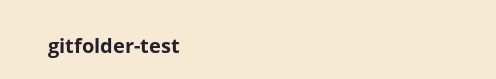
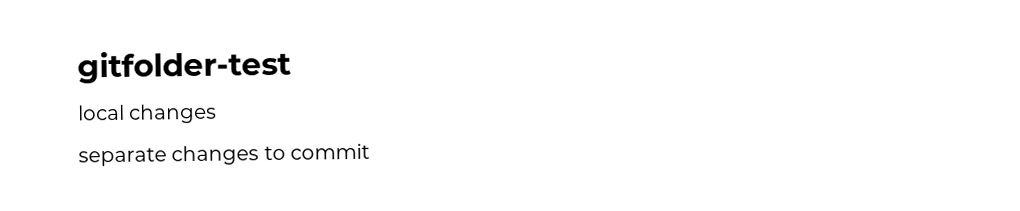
+ local changes
+ separate changes to commit

